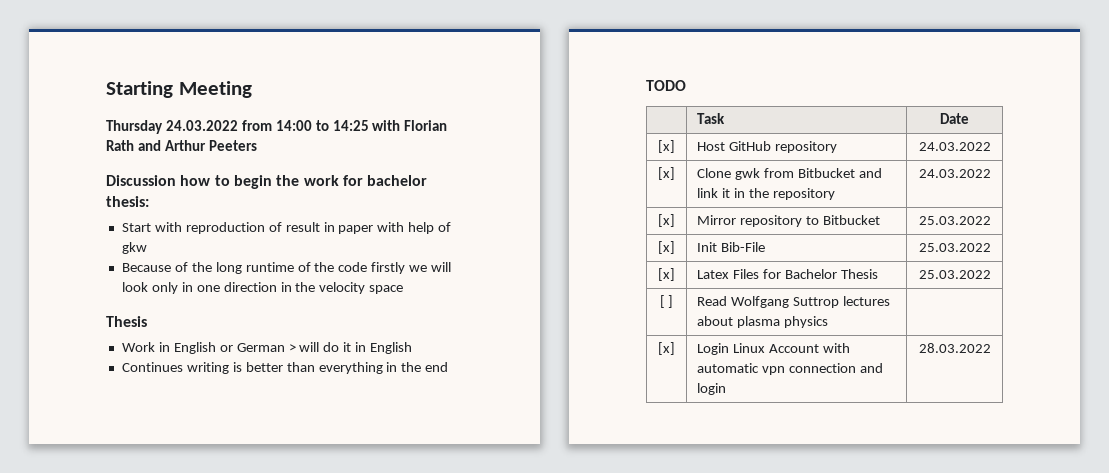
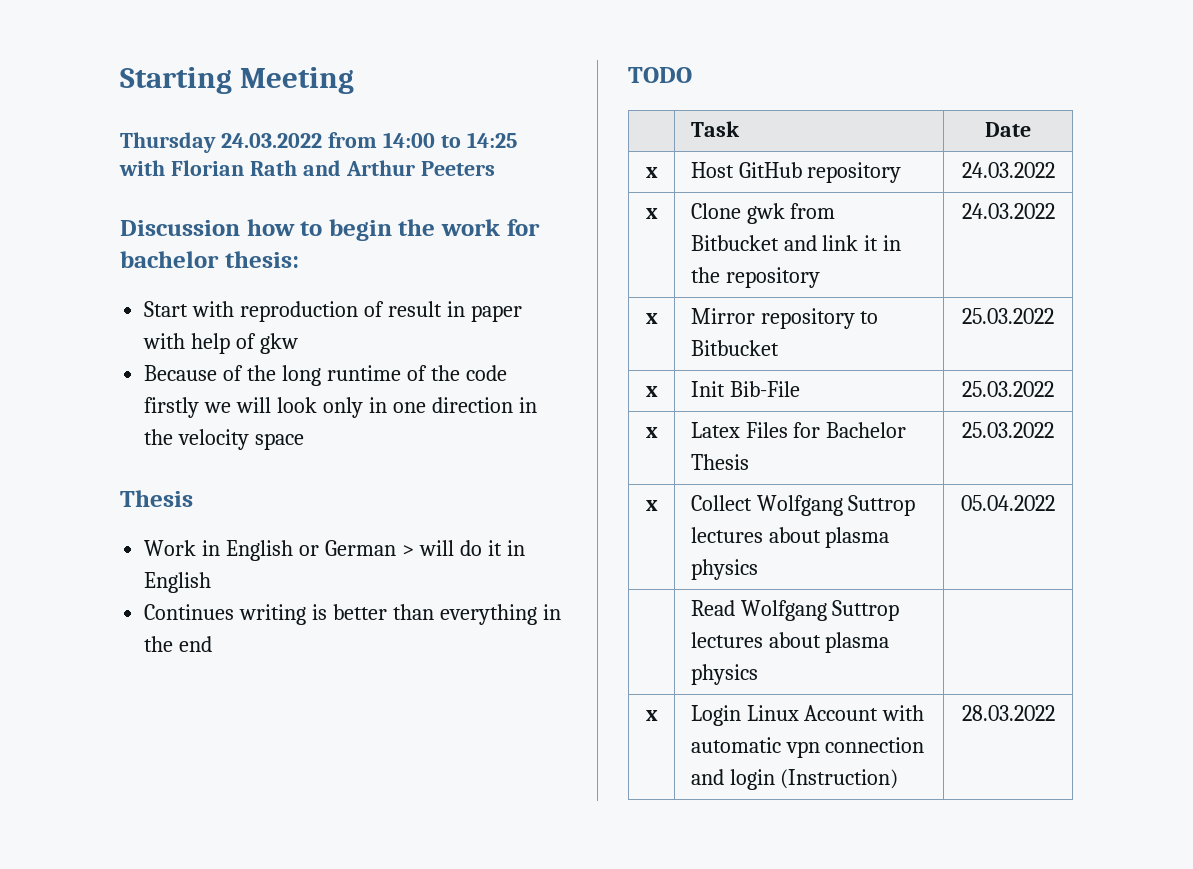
- [x] | Host GitHub repository | 24.03.2022
+ x | Host GitHub repository | 24.03.2022
- [x] | Clone gwk from Bitbucket and link it in the repository | 24.03.2022
+ x | Clone gwk from Bitbucket and link it in the repository | 24.03.2022
- [x] | Mirror repository to Bitbucket | 25.03.2022
+ x | Mirror repository to Bitbucket | 25.03.2022
- [x] | Init Bib-File | 25.03.2022
+ x | Init Bib-File | 25.03.2022
- [x] | Latex Files for Bachelor Thesis | 25.03.2022
+ x | Latex Files for Bachelor Thesis | 25.03.2022
- [ ] | Read Wolfgang Suttrop lectures about plasma physics |
+ x | Collect Wolfgang Suttrop lectures about plasma physics | 05.04.2022
+ | Read Wolfgang Suttrop lectures about plasma physics |
- [x] | Login Linux Account with automatic vpn connection and login | 28.03.2022
+ x | Login Linux Account with automatic vpn connection and login (Instruction) | 28.03.2022

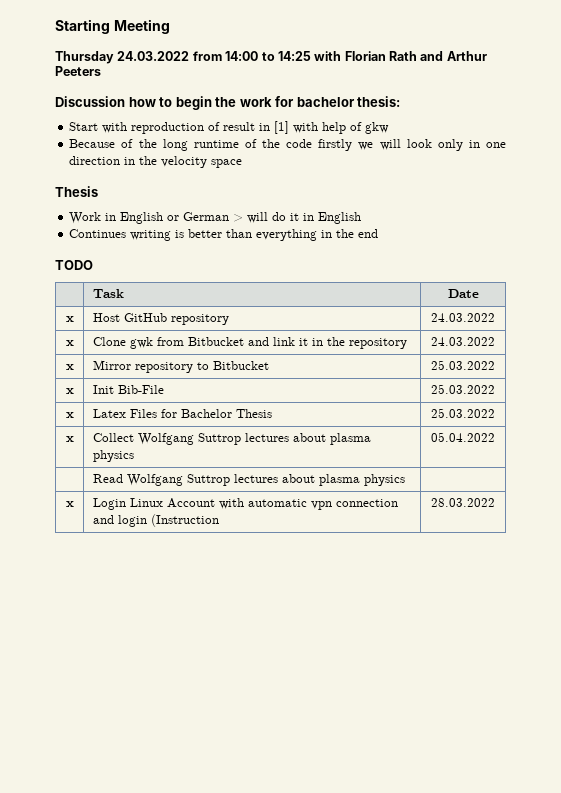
- Start with reproduction of result in paper with help of gkw
+ Start with reproduction of result in [1] with help of gkw
- x | Login Linux Account with automatic vpn connection and login (Instruction) | 28.03.2022
+ x | Login Linux Account with automatic vpn connection and login (Instruction | 28.03.2022

